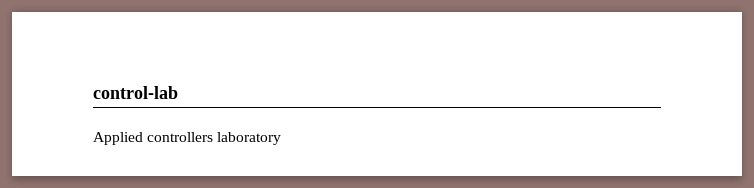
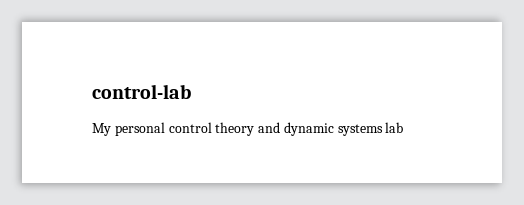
- Applied controllers laboratory
+ My personal control theory and dynamic systems lab

